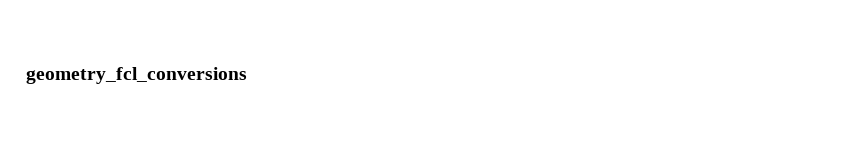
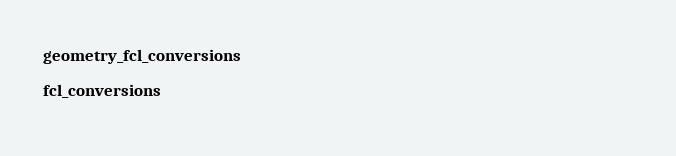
+ fcl_conversions

